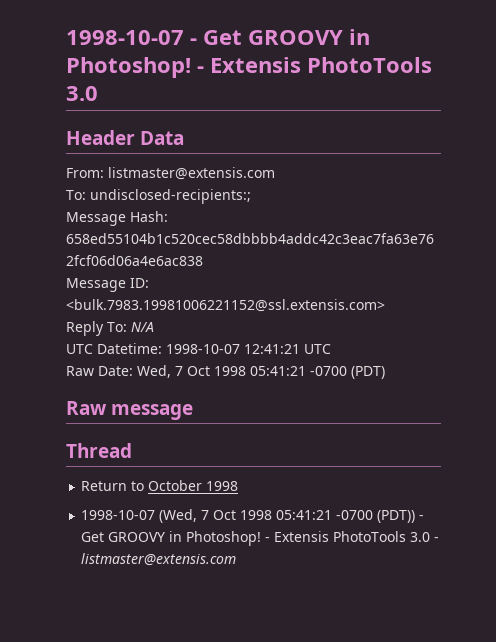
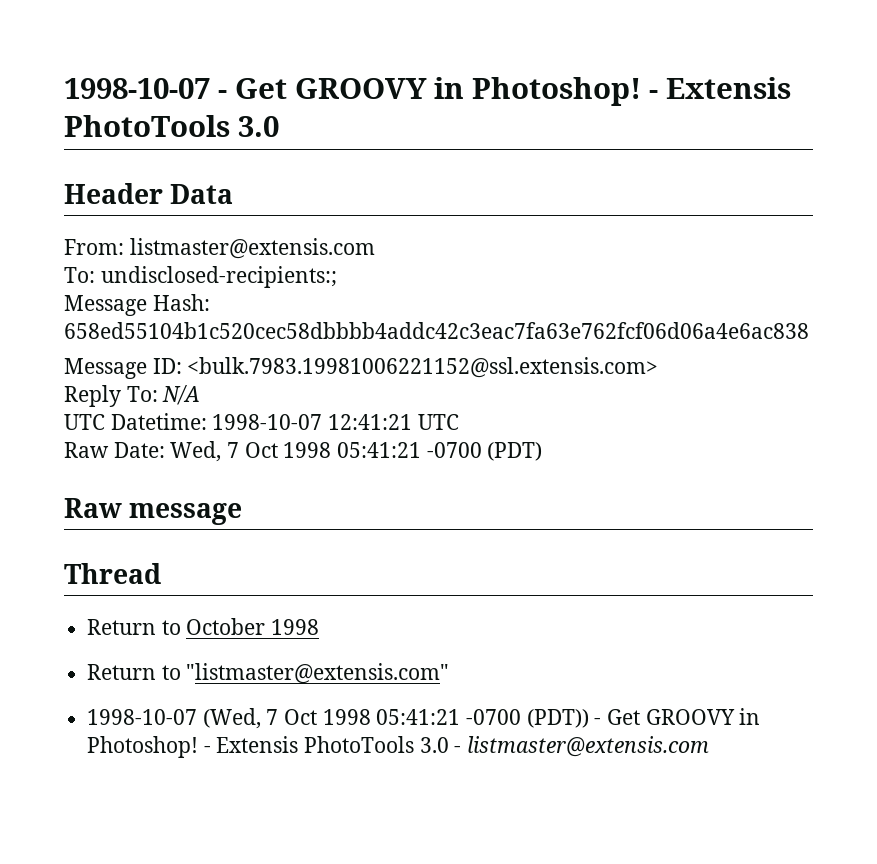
+ Return to "listmaster@extensis.com"

